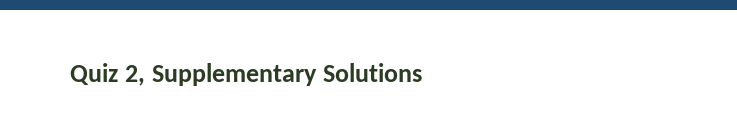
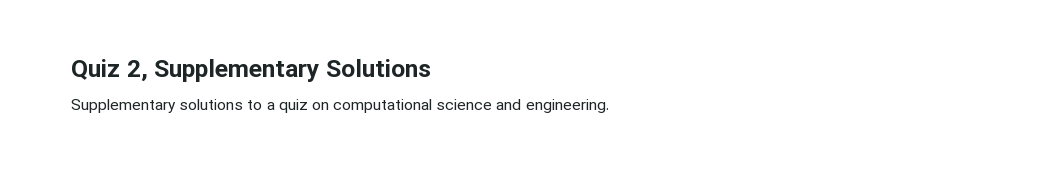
+ Supplementary solutions to a quiz on computational science and engineering.

